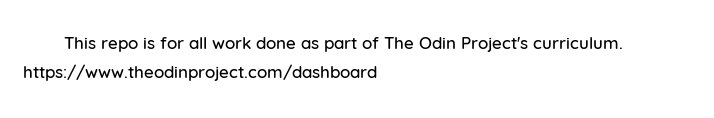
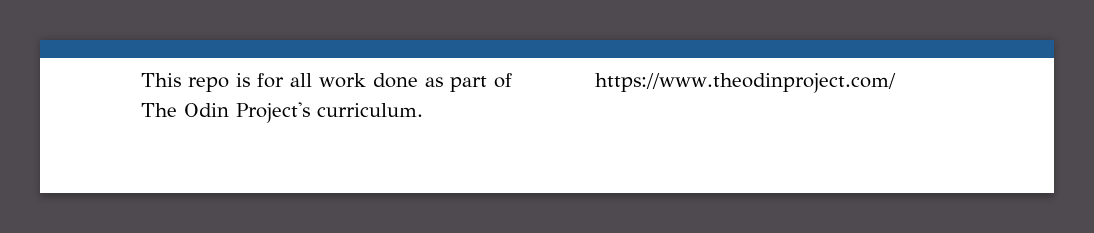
- This repo is for all work done as part of The Odin Project's curriculum. https://www.theodinproject.com/dashboard
+ This repo is for all work done as part of The Odin Project's curriculum. https://www.theodinproject.com/

